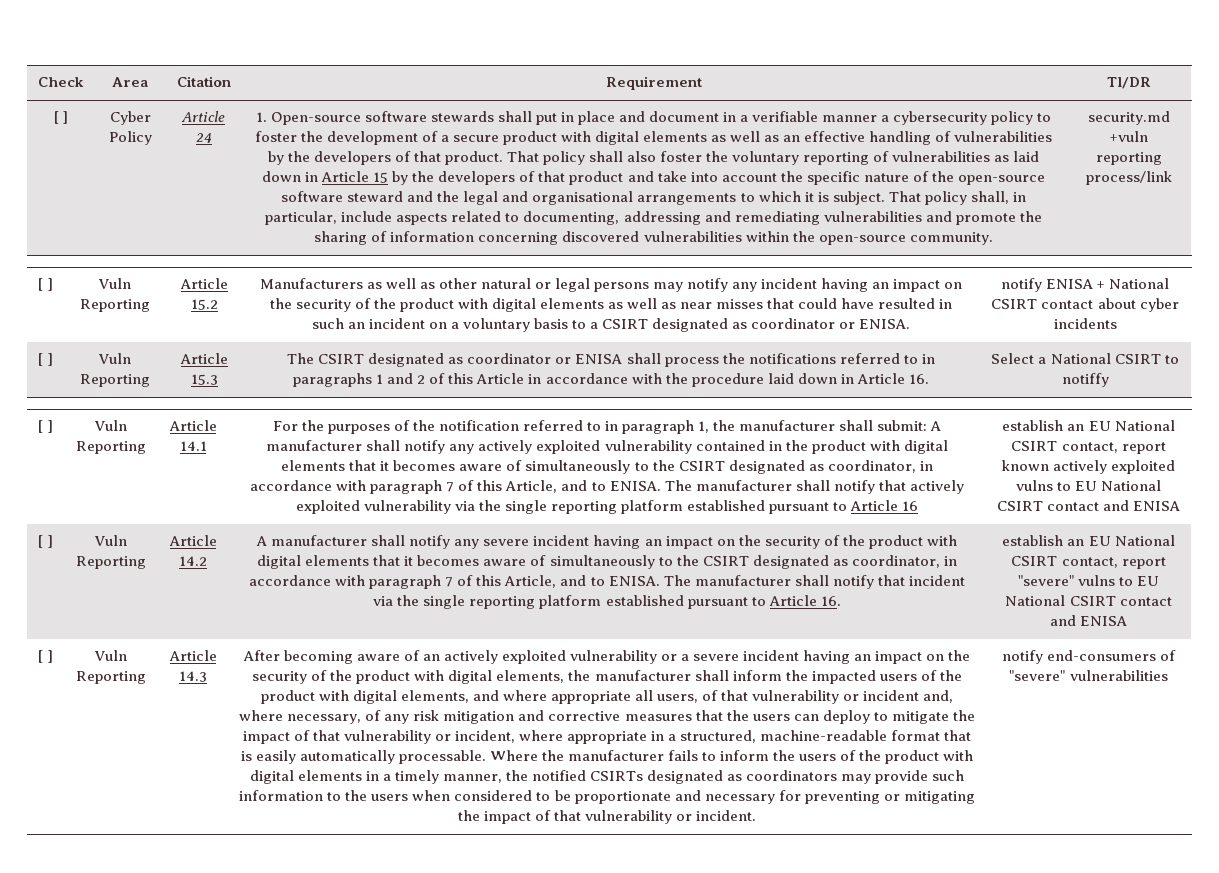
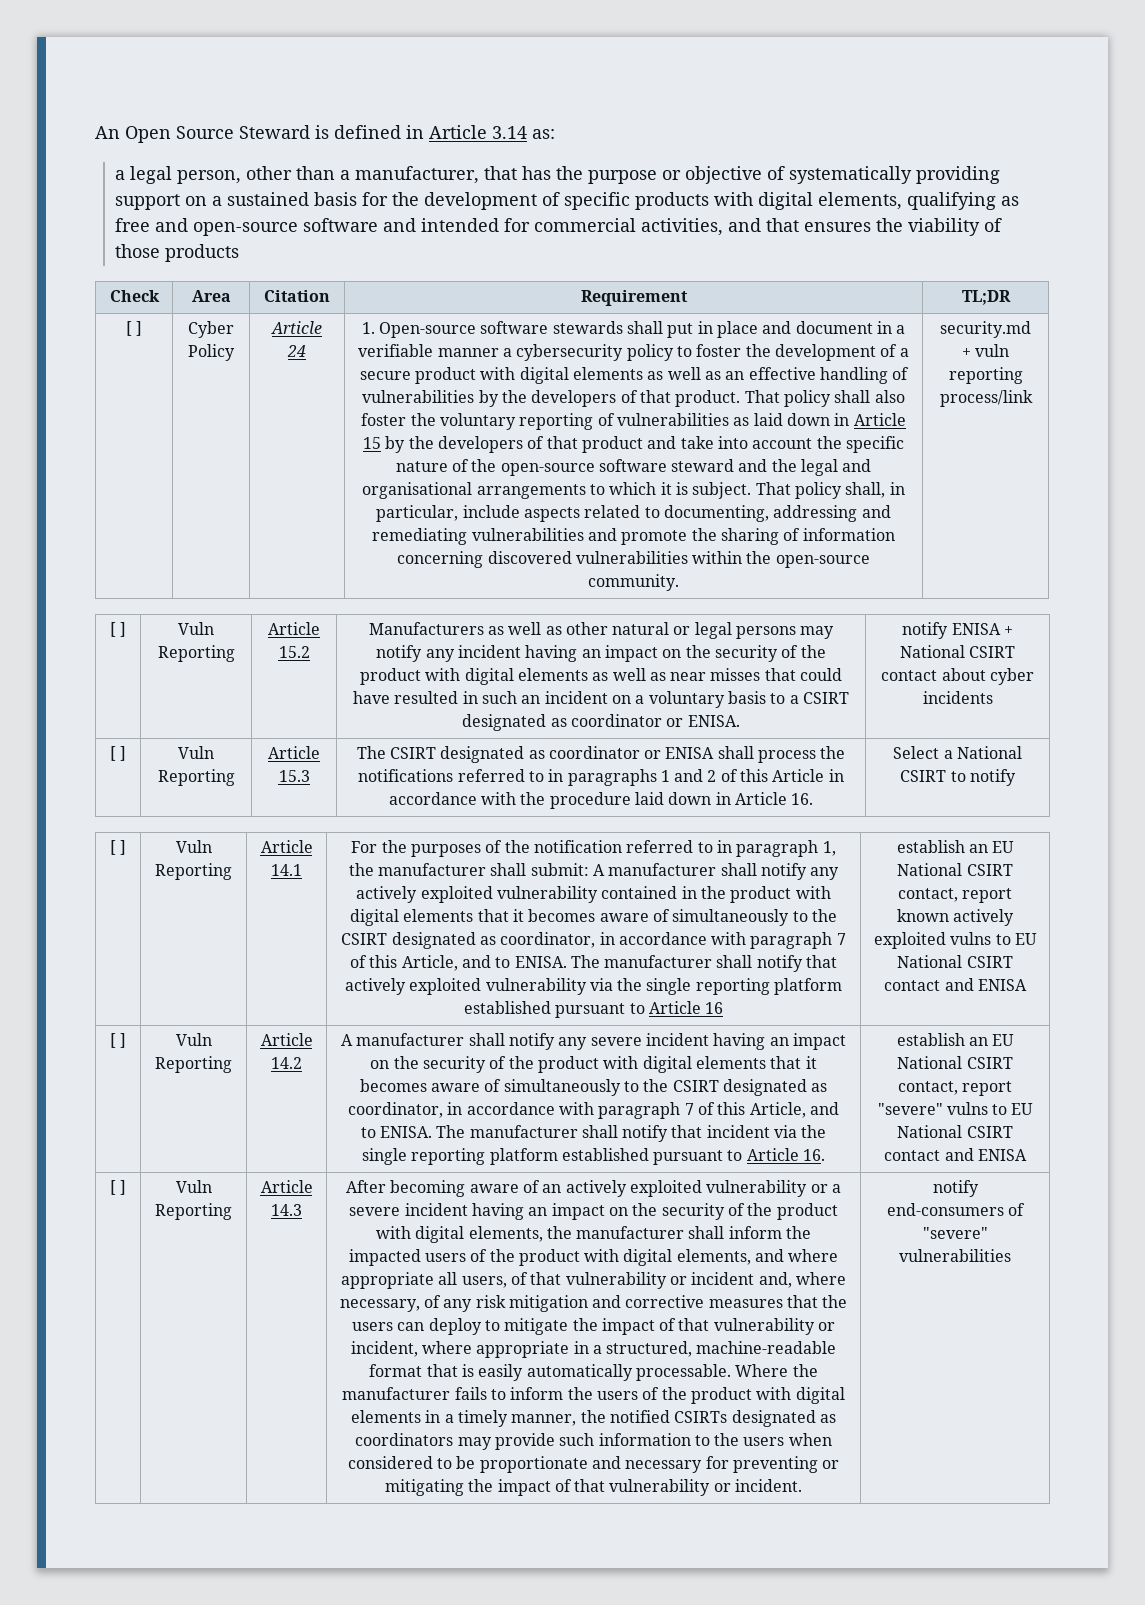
+ An Open Source Steward is defined in Article 3.14 as:
+ a legal person, other than a manufacturer, that has the purpose or objective of systematically providing support on a sustained basis for the development of specific products with digital elements, qualifying as free and open-source software and intended for commercial activities, and that ensures the viability of those products
- Check | Area | Citation | Requirement | Tl/DR
+ Check | Area | Citation | Requirement | TL;DR
- security.md +vuln reporting process/link
+ security.md + vuln reporting process/link
- Select a National CSIRT to notiffy
+ Select a National CSIRT to notify

